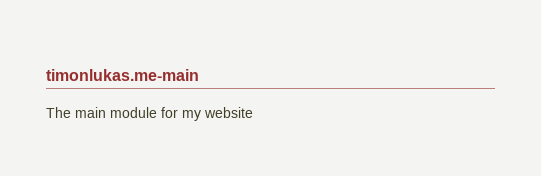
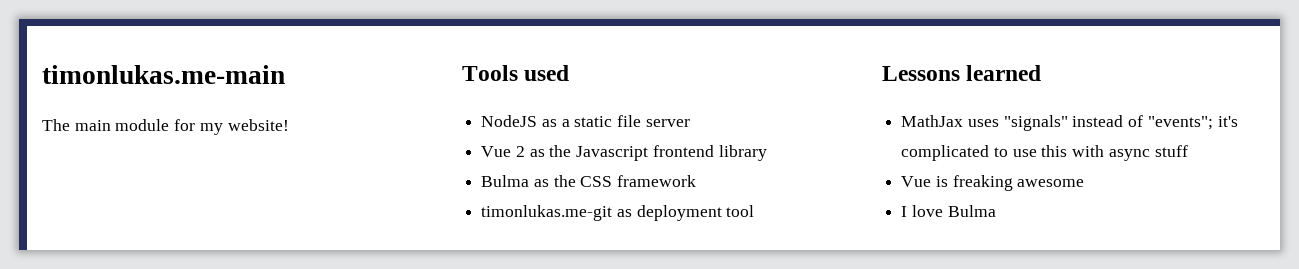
- The main module for my website
+ The main module for my website!
+ Tools used
+ NodeJS as a static file server
+ Vue 2 as the Javascript frontend library
+ Bulma as the CSS framework
+ timonlukas.me-git as deployment tool
+ Lessons learned
+ MathJax uses "signals" instead of "events"; it's complicated to use this with async stuff
+ Vue is freaking awesome
+ I love Bulma

